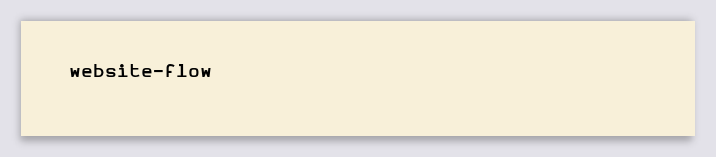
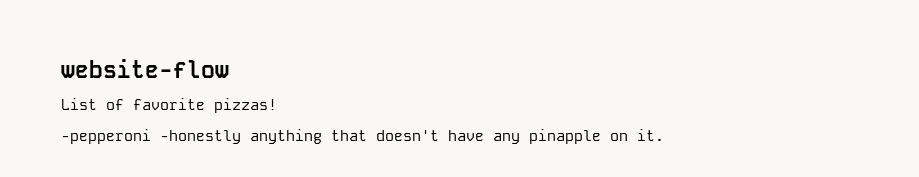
+ List of favorite pizzas!
+ -pepperoni -honestly anything that doesn't have any pinapple on it.

